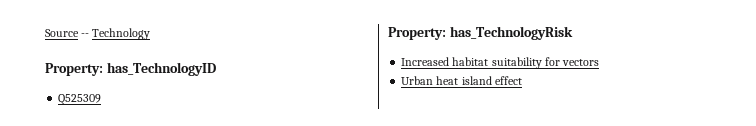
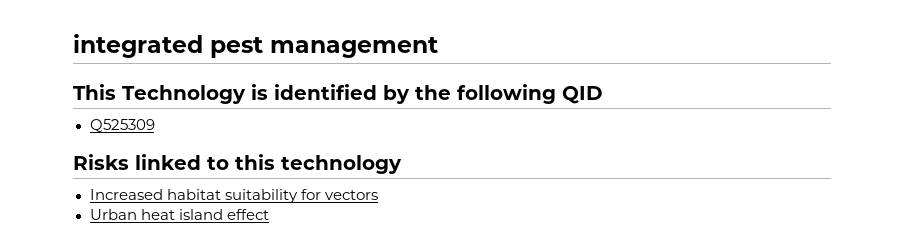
- Source -- Technology
- Property: has_TechnologyID
+ integrated pest management
+ This Technology is identified by the following QID
  Q525309
- Property: has_TechnologyRisk
+ Risks linked to this technology

